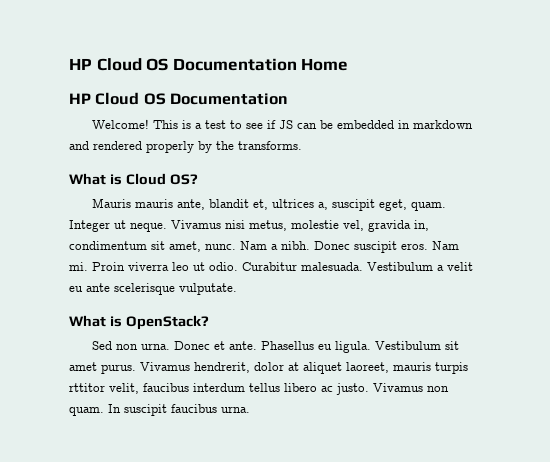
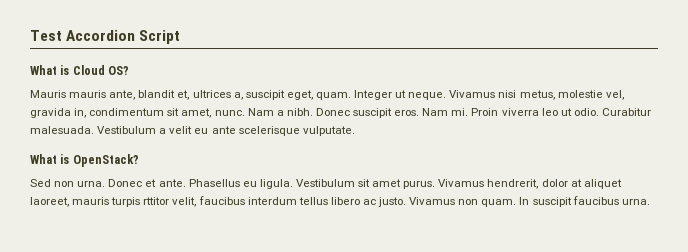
- HP Cloud OS Documentation Home
- HP Cloud OS Documentation
- Welcome! This is a test to see if JS can be embedded in markdown and rendered properly by the transforms.
+ Test Accordion Script

